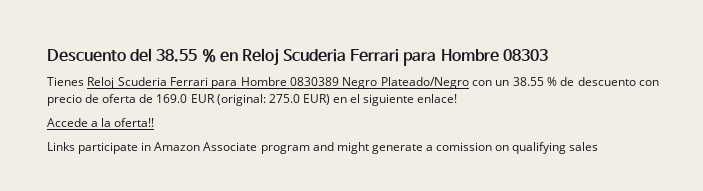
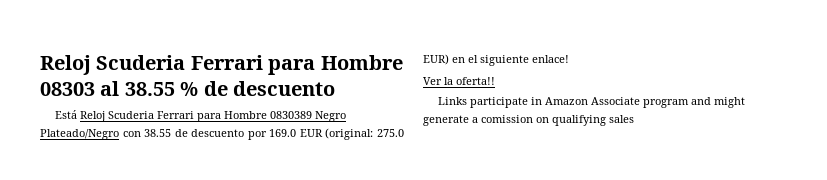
- Descuento del 38.55 % en Reloj Scuderia Ferrari para Hombre 08303
- Tienes Reloj Scuderia Ferrari para Hombre 0830389 Negro Plateado/Negro con un 38.55 % de descuento con precio de oferta de 169.0 EUR (original: 275.0 EUR) en el siguiente enlace!
+ Reloj Scuderia Ferrari para Hombre 08303 al 38.55 % de descuento
+ Está Reloj Scuderia Ferrari para Hombre 0830389 Negro Plateado/Negro con 38.55 de descuento por 169.0 EUR (original: 275.0 EUR) en el siguiente enlace!
- Accede a la oferta!!
+ Ver la oferta!!

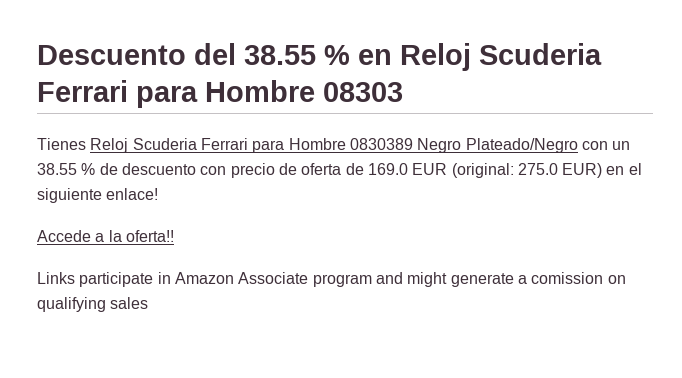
- Reloj Scuderia Ferrari para Hombre 08303 al 38.55 % de descuento
- Está Reloj Scuderia Ferrari para Hombre 0830389 Negro Plateado/Negro con 38.55 de descuento por 169.0 EUR (original: 275.0 EUR) en el siguiente enlace!
+ Descuento del 38.55 % en Reloj Scuderia Ferrari para Hombre 08303
+ Tienes Reloj Scuderia Ferrari para Hombre 0830389 Negro Plateado/Negro con un 38.55 % de descuento con precio de oferta de 169.0 EUR (original: 275.0 EUR) en el siguiente enlace!
- Ver la oferta!!
+ Accede a la oferta!!

